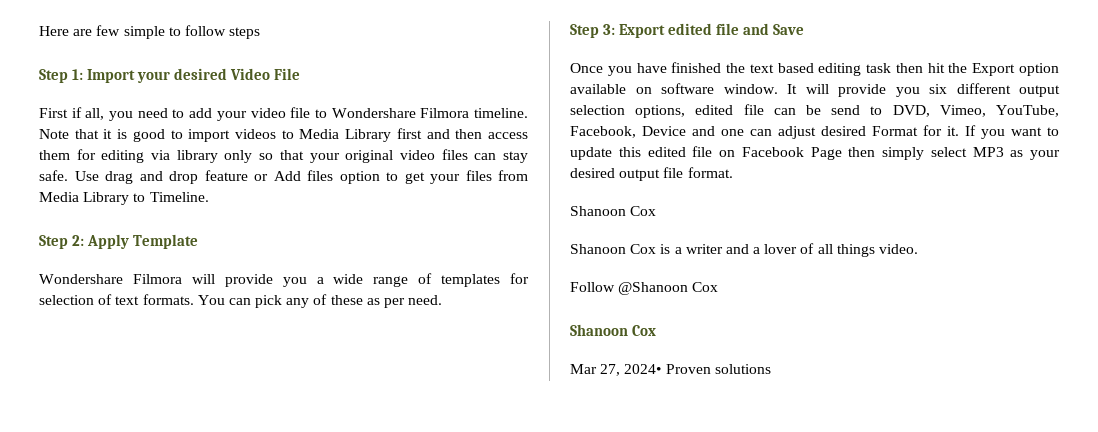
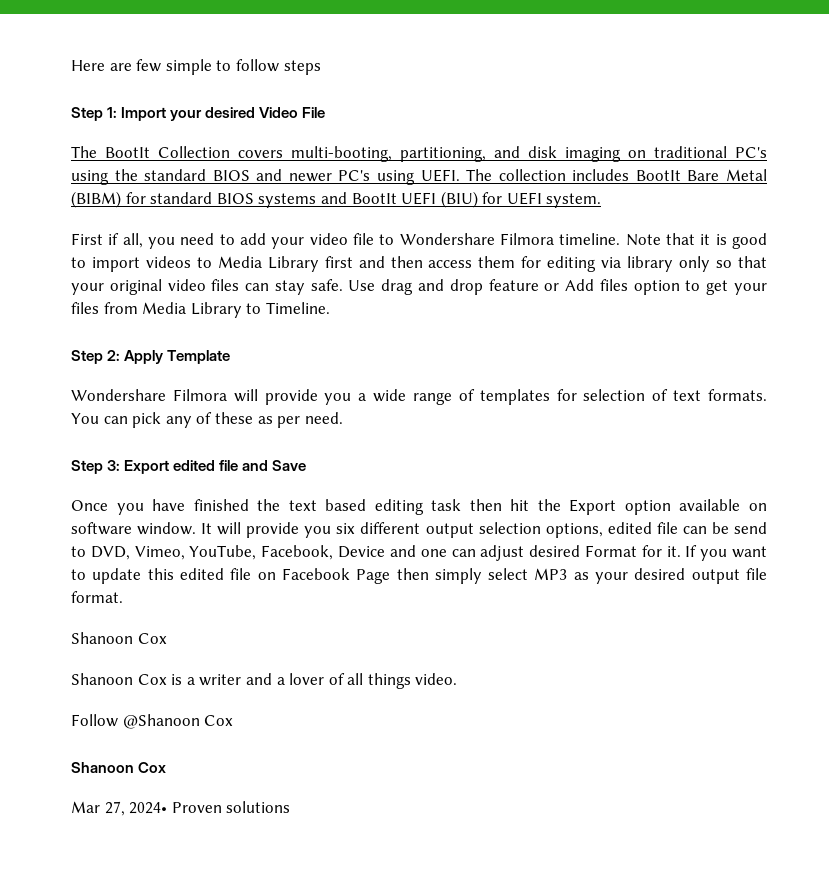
+ The BootIt Collection covers multi-booting, partitioning, and disk imaging on traditional PC's using the standard BIOS and newer PC's using UEFI. The collection includes BootIt Bare Metal (BIBM) for standard BIOS systems and BootIt UEFI (BIU) for UEFI system.

